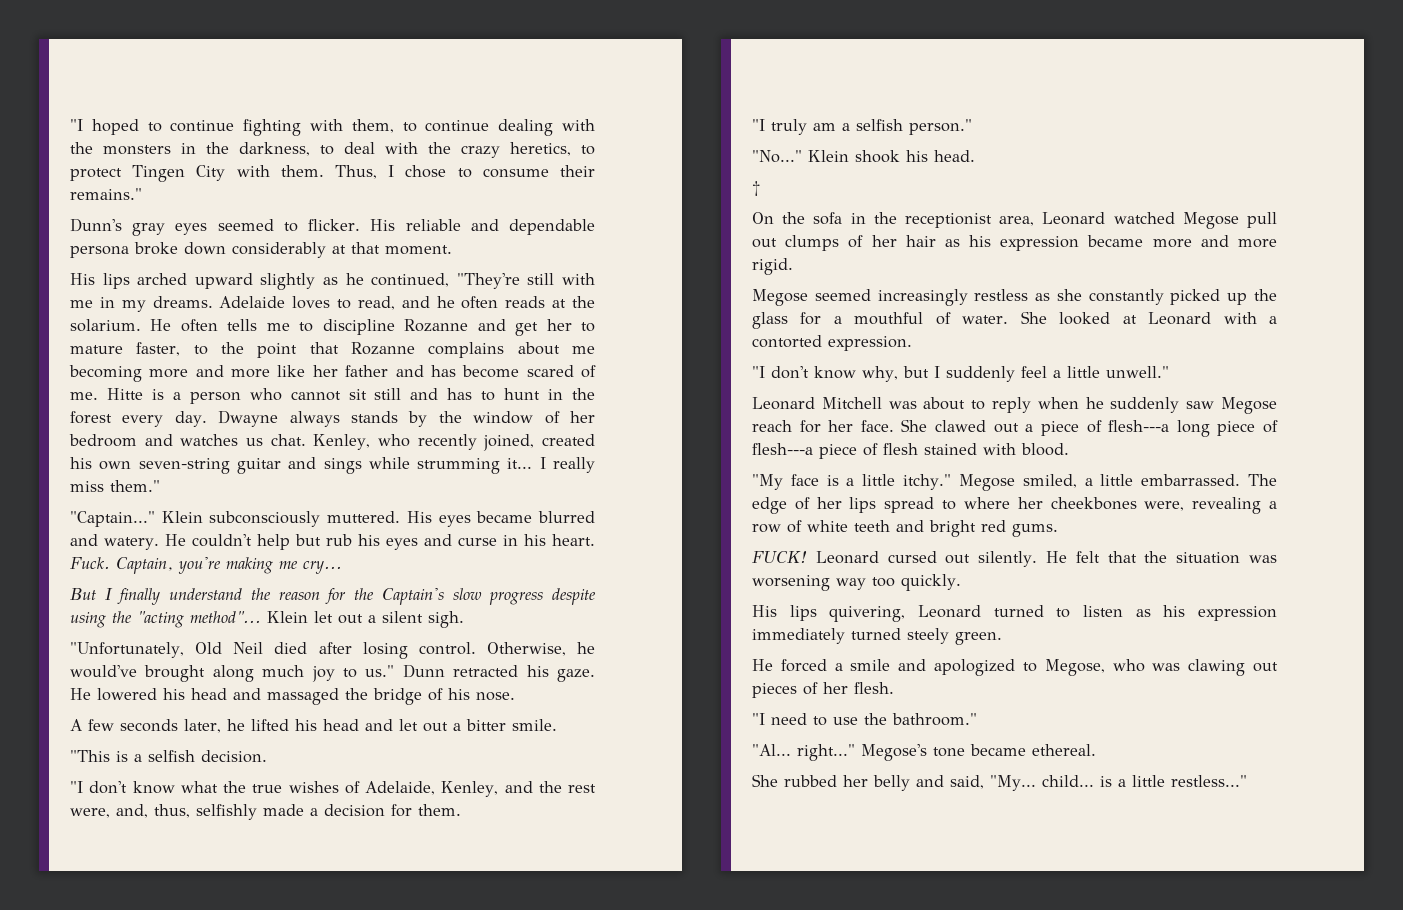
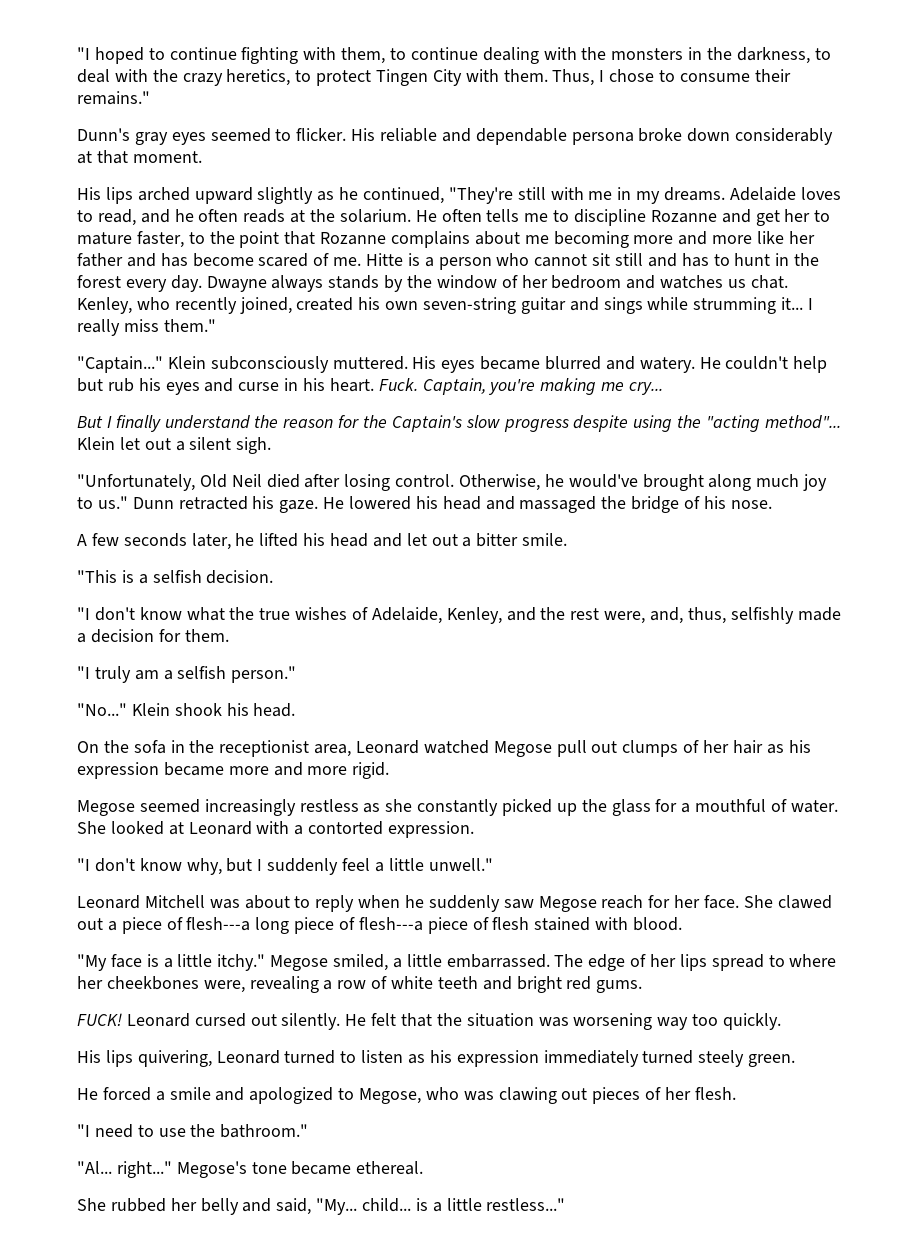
- †

